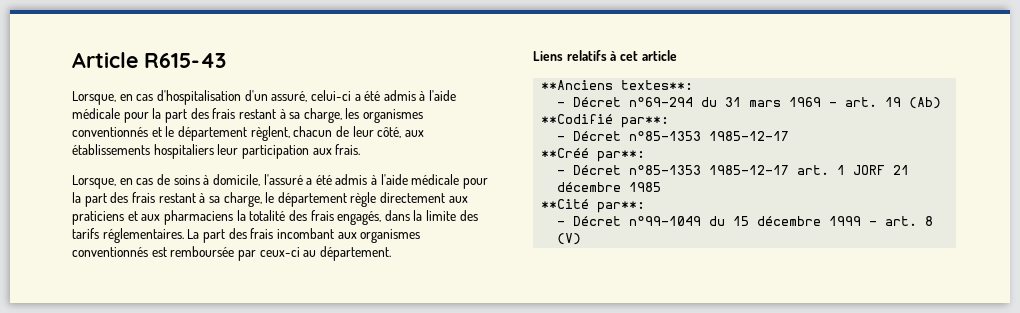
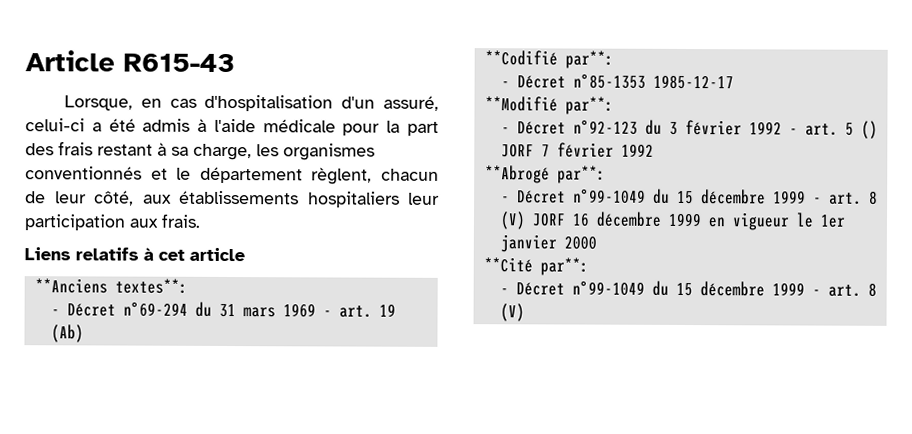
- Lorsque, en cas de soins à domicile, l'assuré a été admis à l'aide médicale pour la part des frais restant à sa charge, le département règle directement aux praticiens et aux pharmaciens la totalité des frais engagés, dans la limite des tarifs réglementaires. La part des frais incombant aux organismes conventionnés est remboursée par ceux-ci au département.
- **Créé par**:
- - Décret n°85-1353 1985-12-17 art. 1 JORF 21 décembre 1985
+ **Modifié par**:
+ - Décret n°92-123 du 3 février 1992 - art. 5 () JORF 7 février 1992
+ **Abrogé par**:
+ - Décret n°99-1049 du 15 décembre 1999 - art. 8 (V) JORF 16 décembre 1999 en vigueur le 1er janvier 2000

